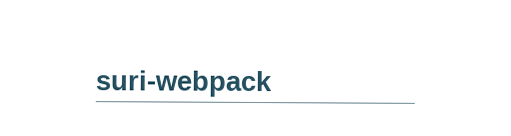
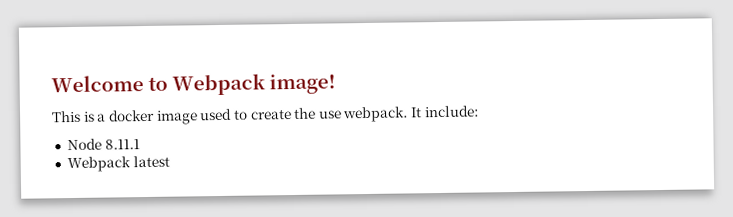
- suri-webpack
+ Welcome to Webpack image!
+ This is a docker image used to create the use webpack. It include:
+ Node 8.11.1
+ Webpack latest

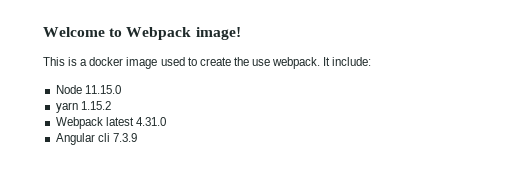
- Node 8.11.1
+ Node 11.15.0
+ yarn 1.15.2
- Webpack latest
+ Webpack latest 4.31.0
+ Angular cli 7.3.9

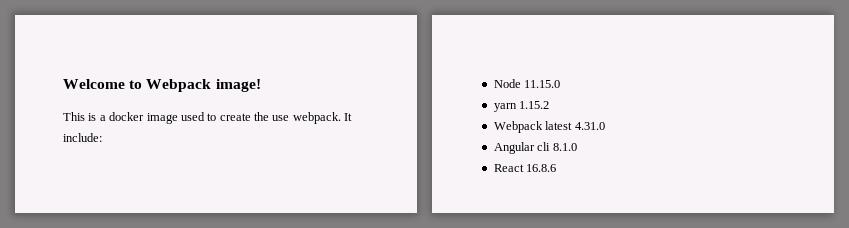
- Angular cli 7.3.9
+ Angular cli 8.1.0
+ React 16.8.6

